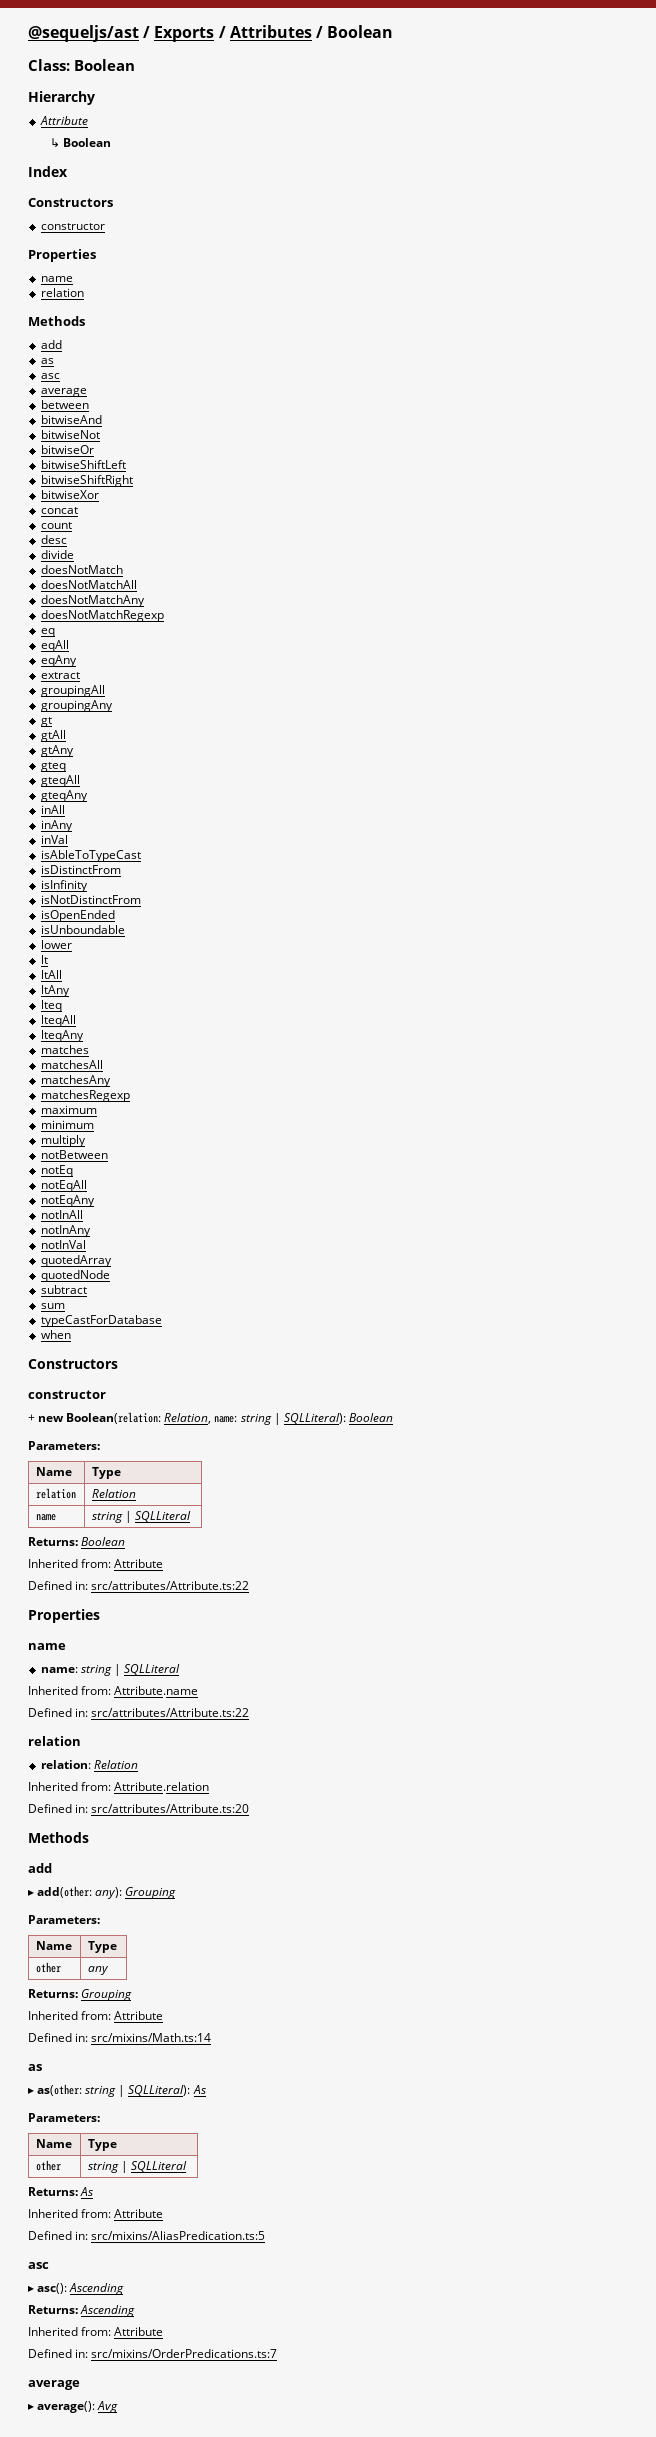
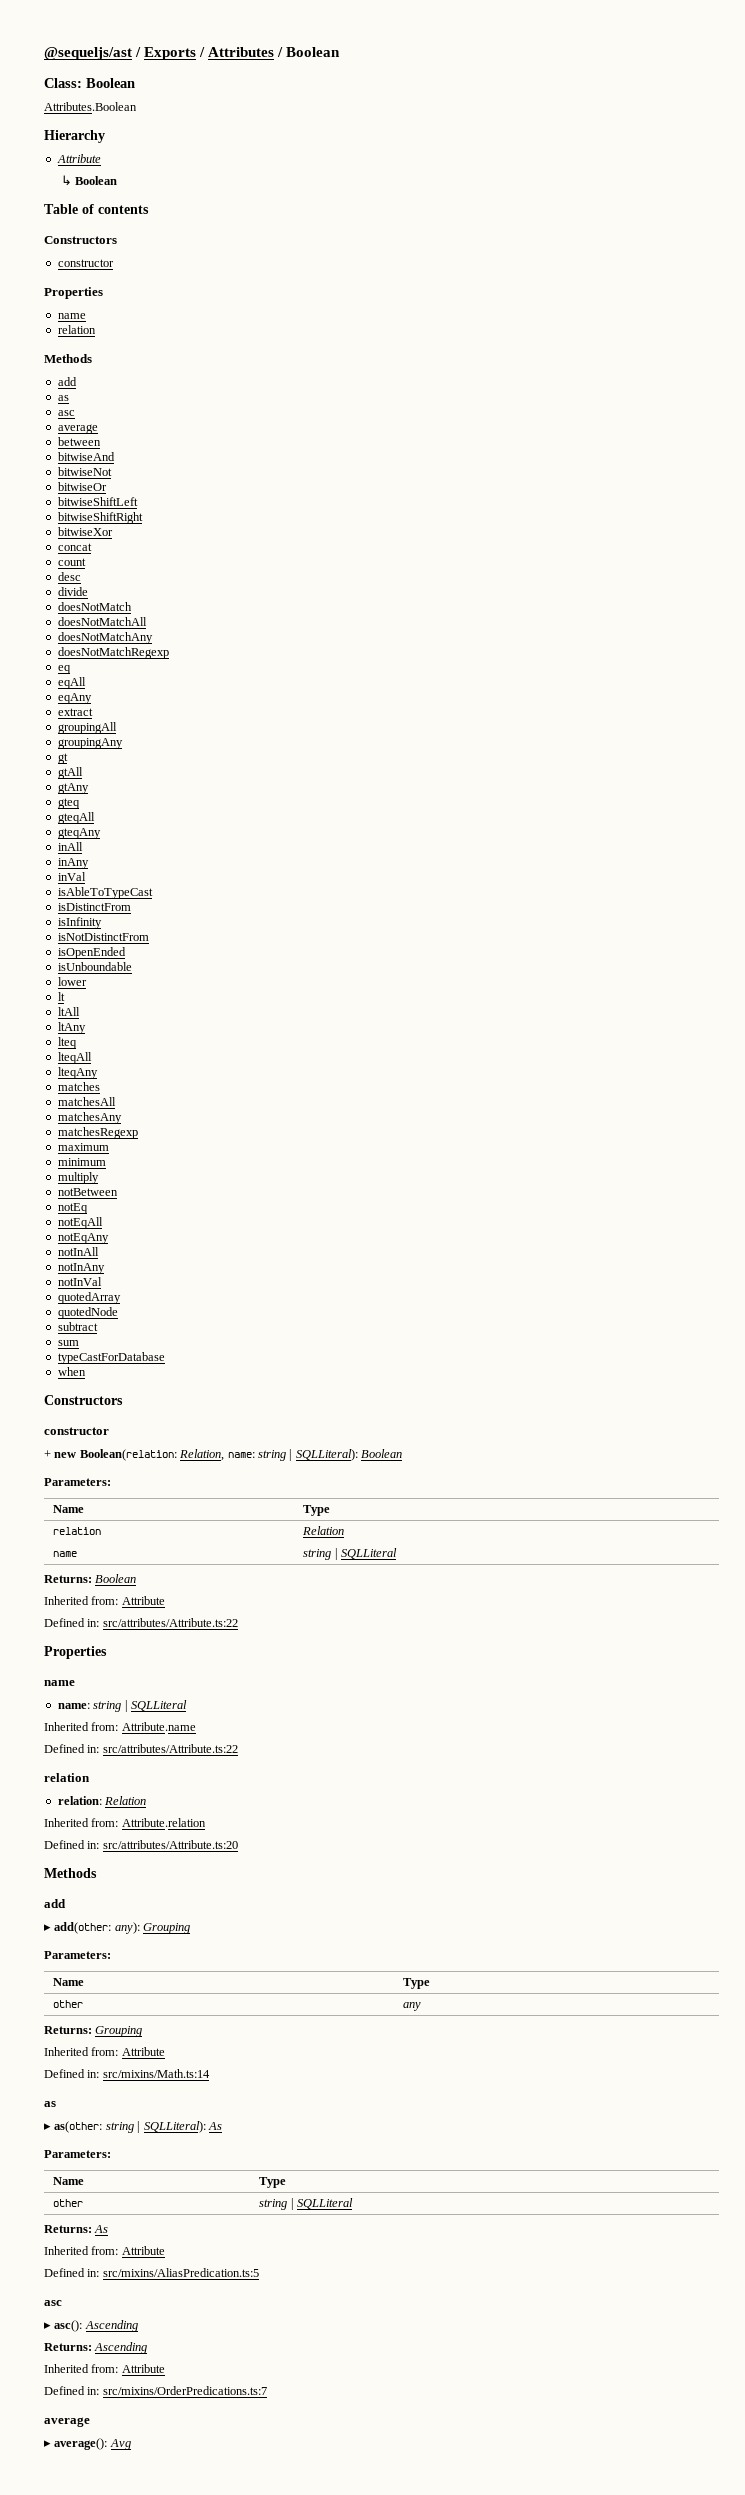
+ Attributes.Boolean
- Index
+ Table of contents

